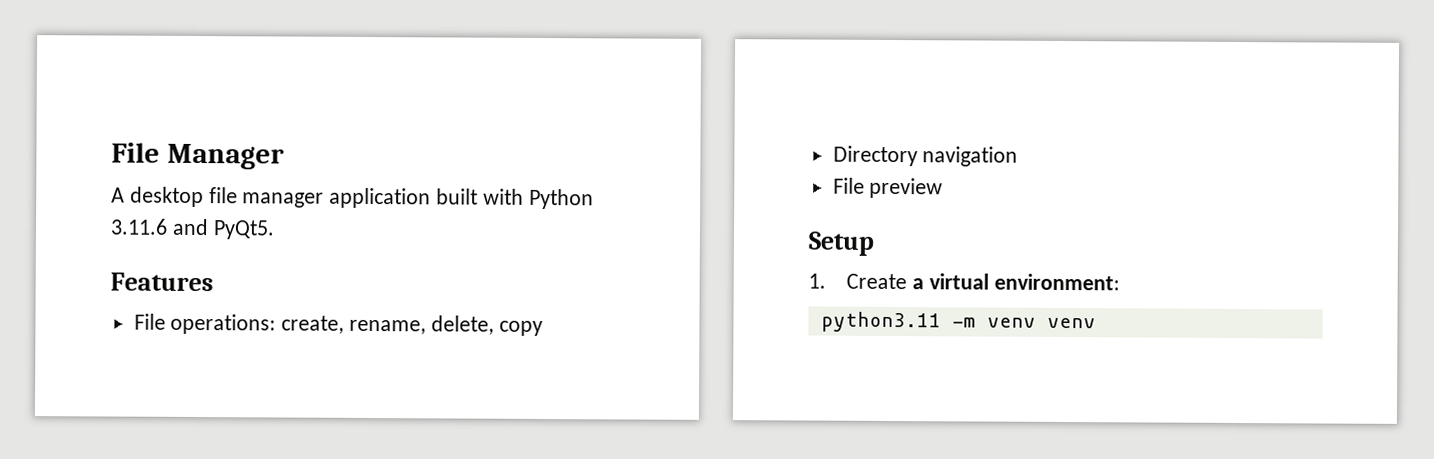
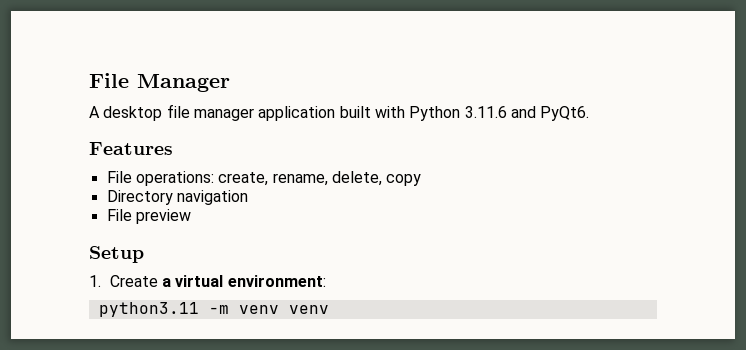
- A desktop file manager application built with Python 3.11.6 and PyQt5.
+ A desktop file manager application built with Python 3.11.6 and PyQt6.

